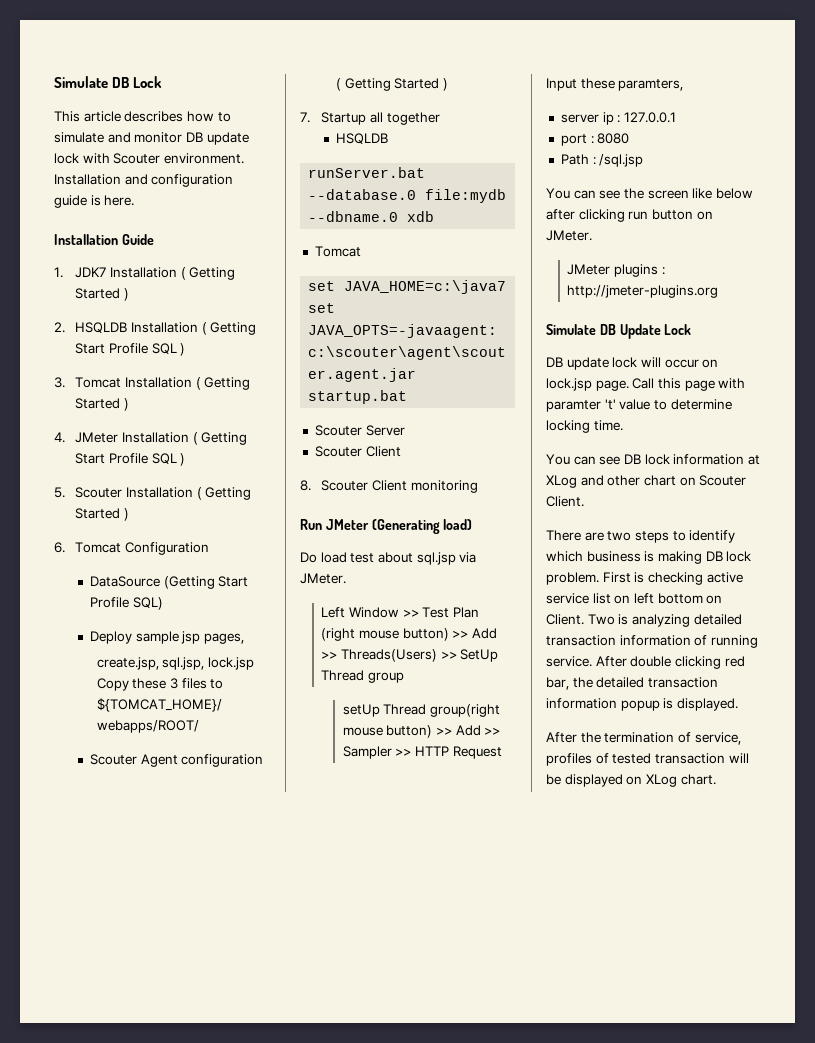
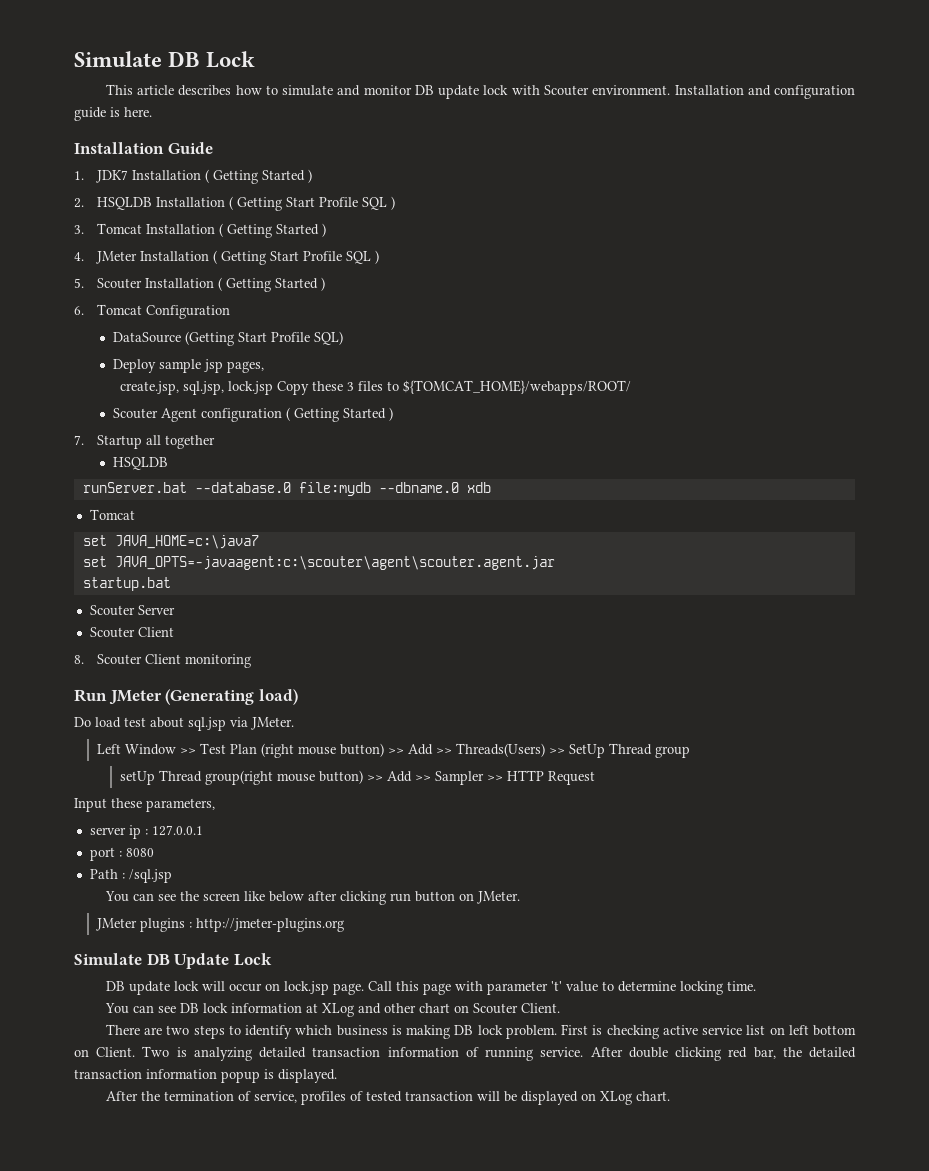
- Input these paramters,
+ Input these parameters,
- Call this page with paramter 't' value to determine locking time.
+ Call this page with parameter 't' value to determine locking time.

